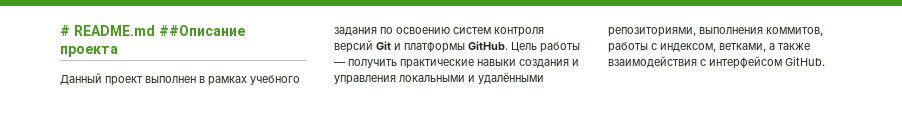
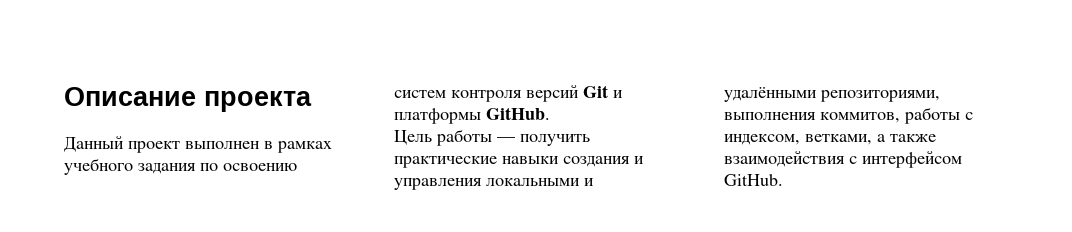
- # README.md ##Описание проекта
+ Описание проекта
- Данный проект выполнен в рамках учебного задания по освоению систем контроля версий Git и платформы GitHub. Цель работы — получить практические навыки создания и управления локальными и удалёнными репозиториями, выполнения коммитов, работы с индексом, ветками, а также взаимодействия с интерфейсом GitHub.
+ Данный проект выполнен в рамках учебного задания по освоению систем контроля версий Git и платформы GitHub.
+ Цель работы — получить практические навыки создания и управления локальными и удалёнными репозиториями, выполнения коммитов, работы с индексом, ветками, а также взаимодействия с интерфейсом GitHub.

